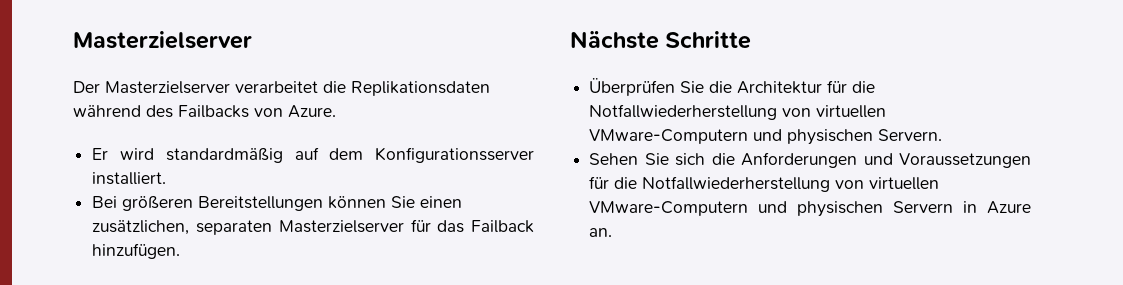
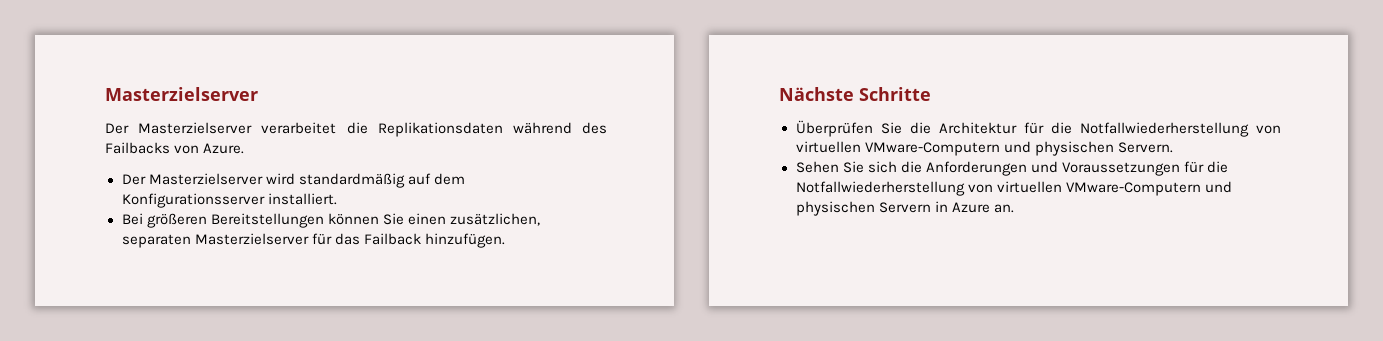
- Er wird standardmäßig auf dem Konfigurationsserver installiert.
+ Der Masterzielserver wird standardmäßig auf dem Konfigurationsserver installiert.

